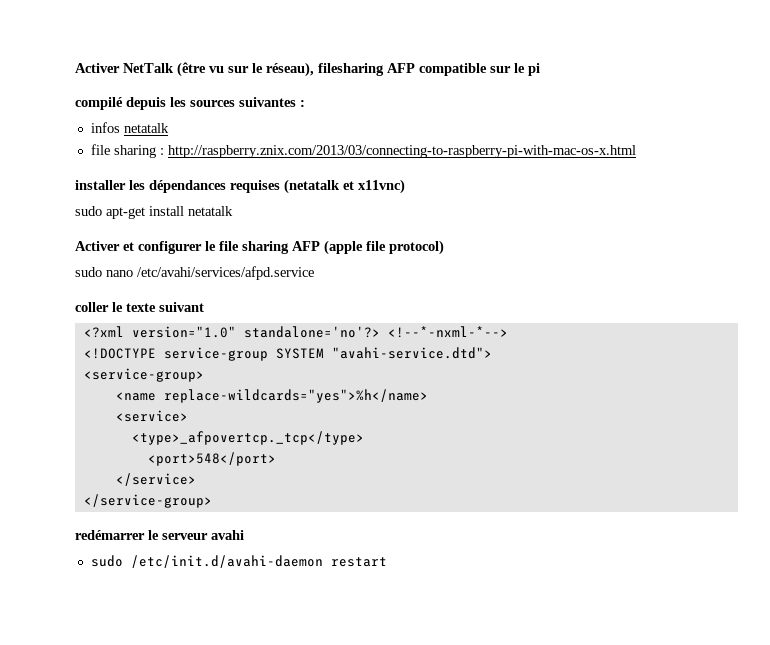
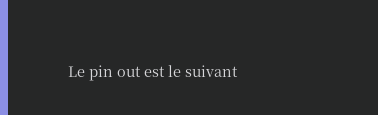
- Activer NetTalk (être vu sur le réseau), filesharing AFP compatible sur le pi
- compilé depuis les sources suivantes :
- infos netatalk
- file sharing : http://raspberry.znix.com/2013/03/connecting-to-raspberry-pi-with-mac-os-x.html
- installer les dépendances requises (netatalk et x11vnc)
- sudo apt-get install netatalk
- Activer et configurer le file sharing AFP (apple file protocol)
- sudo nano /etc/avahi/services/afpd.service
- coller le texte suivant
- <?xml version="1.0" standalone='no'?> <!--*-nxml-*-->
- <!DOCTYPE service-group SYSTEM "avahi-service.dtd">
- <service-group>
- <name replace-wildcards="yes">%h</name>
- <service>
- <type>_afpovertcp._tcp</type>
- <port>548</port>
- </service>
- </service-group>
- redémarrer le serveur avahi
- sudo /etc/init.d/avahi-daemon restart
+ Le pin out est le suivant

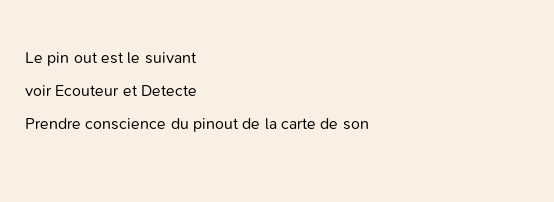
+ voir Ecouteur et Detecte
+ Prendre conscience du pinout de la carte de son

